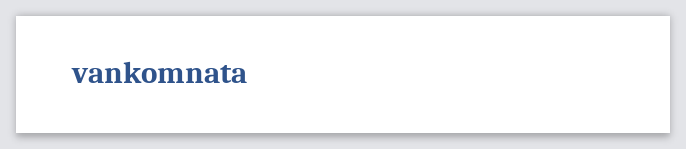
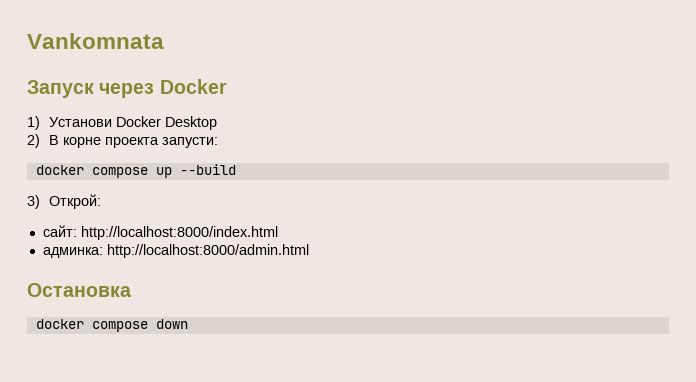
- vankomnata
+ Vankomnata
+ Запуск через Docker
+ 1) Установи Docker Desktop
+ 2) В корне проекта запусти:
+ docker compose up --build
+ 3) Открой:
+ сайт: http://localhost:8000/index.html
+ админка: http://localhost:8000/admin.html
+ Остановка
+ docker compose down

